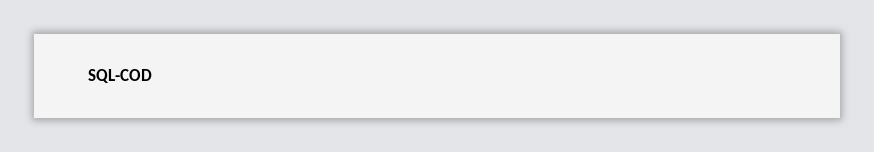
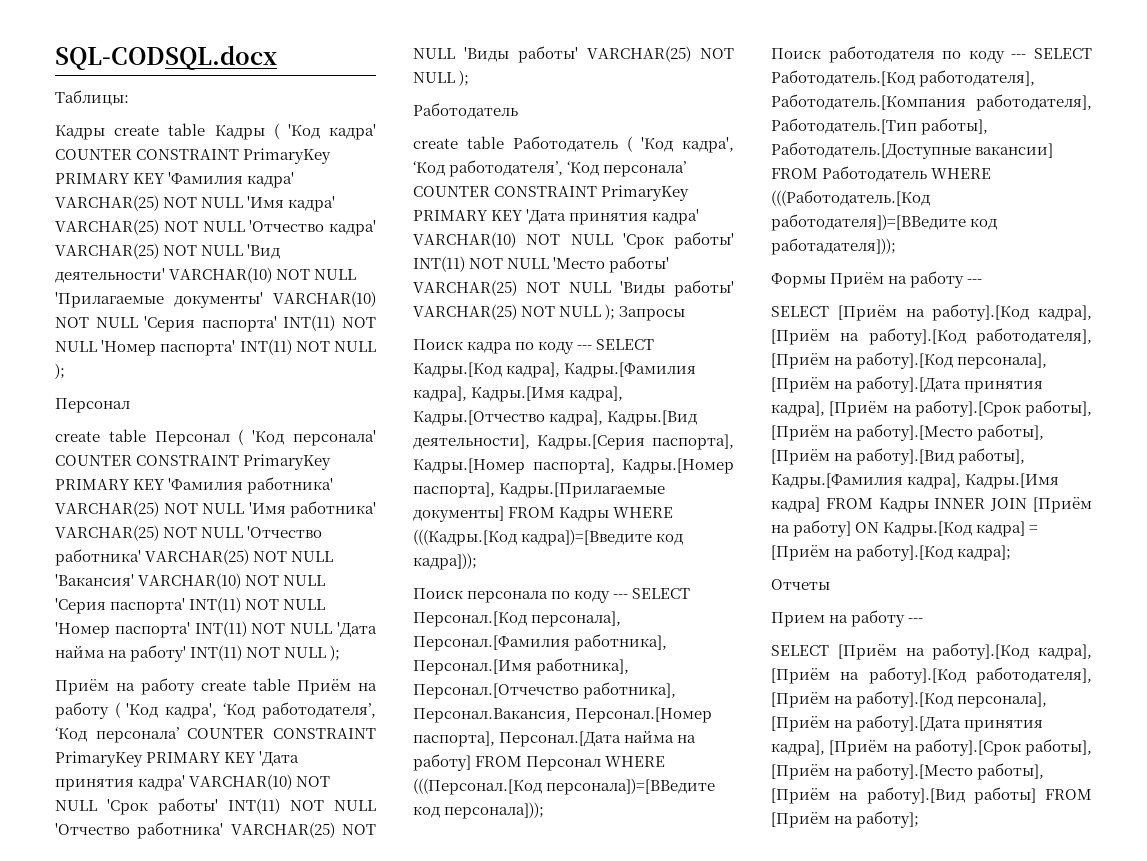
- SQL-COD
+ SQL-CODSQL.docx
+ Таблицы:
+ Кадры create table Кадры ( 'Код кадра' COUNTER CONSTRAINT PrimaryKey PRIMARY KEY 'Фамилия кадра' VARCHAR(25) NOT NULL 'Имя кадра' VARCHAR(25) NOT NULL 'Отчество кадра' VARCHAR(25) NOT NULL 'Вид деятельности' VARCHAR(10) NOT NULL 'Прилагаемые документы' VARCHAR(10) NOT NULL 'Серия паспорта' INT(11) NOT NULL 'Номер паспорта' INT(11) NOT NULL );
+ Персонал
+ create table Персонал ( 'Код персонала' COUNTER CONSTRAINT PrimaryKey PRIMARY KEY 'Фамилия работника' VARCHAR(25) NOT NULL 'Имя работника' VARCHAR(25) NOT NULL 'Отчество работника' VARCHAR(25) NOT NULL 'Вакансия' VARCHAR(10) NOT NULL 'Серия паспорта' INT(11) NOT NULL 'Номер паспорта' INT(11) NOT NULL 'Дата найма на работу' INT(11) NOT NULL );
+ Приём на работу create table Приём на работу ( 'Код кадра', ‘Код работодателя’, ‘Код персонала’ COUNTER CONSTRAINT PrimaryKey PRIMARY KEY 'Дата принятия кадра' VARCHAR(10) NOT NULL 'Срок работы' INT(11) NOT NULL 'Отчество работника' VARCHAR(25) NOT NULL 'Виды работы' VARCHAR(25) NOT NULL );
+ Работодатель
+ create table Работодатель ( 'Код кадра', ‘Код работодателя’, ‘Код персонала’ COUNTER CONSTRAINT PrimaryKey PRIMARY KEY 'Дата принятия кадра' VARCHAR(10) NOT NULL 'Срок работы' INT(11) NOT NULL 'Место работы' VARCHAR(25) NOT NULL 'Виды работы' VARCHAR(25) NOT NULL ); Запросы
+ Поиск кадра по коду --- SELECT Кадры.[Код кадра], Кадры.[Фамилия кадра], Кадры.[Имя кадра], Кадры.[Отчество кадра], Кадры.[Вид деятельности], Кадры.[Серия паспорта], Кадры.[Номер паспорта], Кадры.[Номер паспорта], Кадры.[Прилагаемые документы] FROM Кадры WHERE (((Кадры.[Код кадра])=[Введите код кадра]));
+ Поиск персонала по коду --- SELECT Персонал.[Код персонала], Персонал.[Фамилия работника], Персонал.[Имя работника], Персонал.[Отчечство работника], Персонал.Вакансия, Персонал.[Номер паспорта], Персонал.[Дата найма на работу] FROM Персонал WHERE (((Персонал.[Код персонала])=[ВВедите код персонала]));
+ Поиск работодателя по коду --- SELECT Работодатель.[Код работодателя], Работодатель.[Компания работодателя], Работодатель.[Тип работы], Работодатель.[Доступные вакансии] FROM Работодатель WHERE (((Работодатель.[Код работодателя])=[ВВедите код работадателя]));
+ Формы Приём на работу ---
+ SELECT [Приём на работу].[Код кадра], [Приём на работу].[Код работодателя], [Приём на работу].[Код персонала], [Приём на работу].[Дата принятия кадра], [Приём на работу].[Срок работы], [Приём на работу].[Место работы], [Приём на работу].[Вид работы], Кадры.[Фамилия кадра], Кадры.[Имя кадра] FROM Кадры INNER JOIN [Приём на работу] ON Кадры.[Код кадра] = [Приём на работу].[Код кадра];
+ Отчеты
+ Прием на работу ---
+ SELECT [Приём на работу].[Код кадра], [Приём на работу].[Код работодателя], [Приём на работу].[Код персонала], [Приём на работу].[Дата принятия кадра], [Приём на работу].[Срок работы], [Приём на работу].[Место работы], [Приём на работу].[Вид работы] FROM [Приём на работу];

